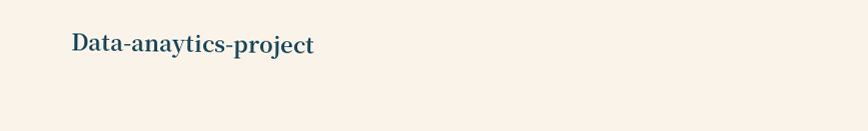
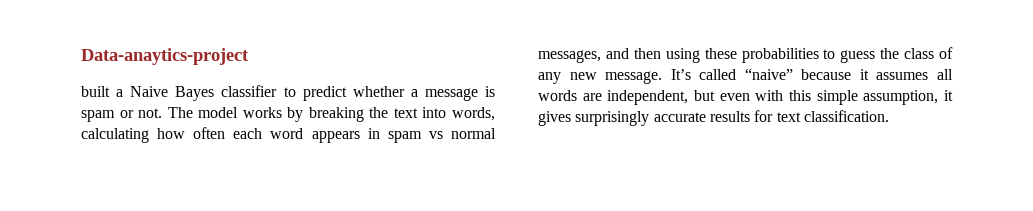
+ built a Naive Bayes classifier to predict whether a message is spam or not. The model works by breaking the text into words, calculating how often each word appears in spam vs normal messages, and then using these probabilities to guess the class of any new message. It’s called “naive” because it assumes all words are independent, but even with this simple assumption, it gives surprisingly accurate results for text classification.

